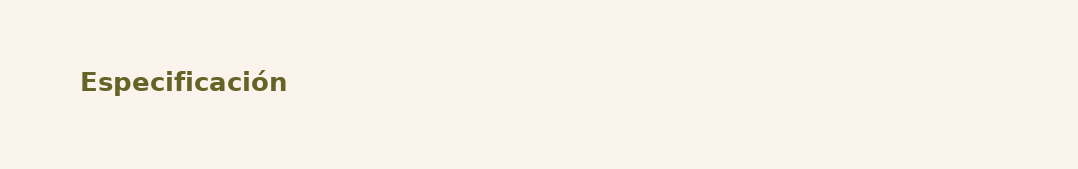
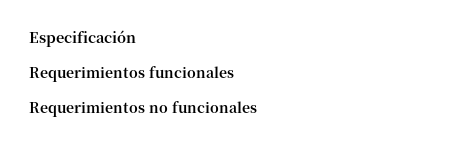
+ Requerimientos funcionales
+ Requerimientos no funcionales

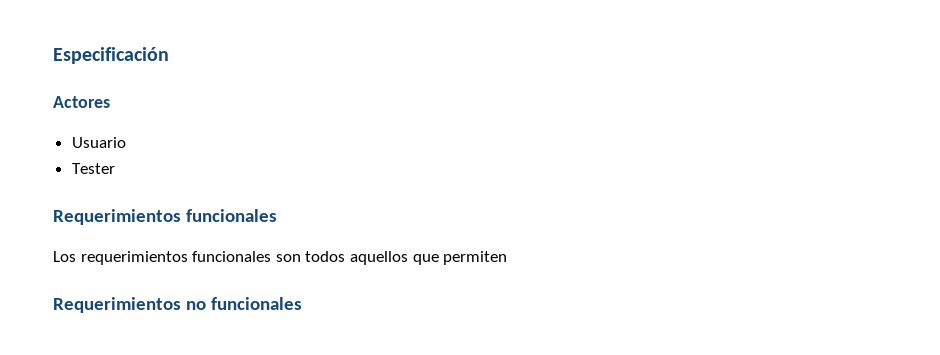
+ Actores
+ Usuario
+ Tester
+ Los requerimientos funcionales son todos aquellos que permiten

